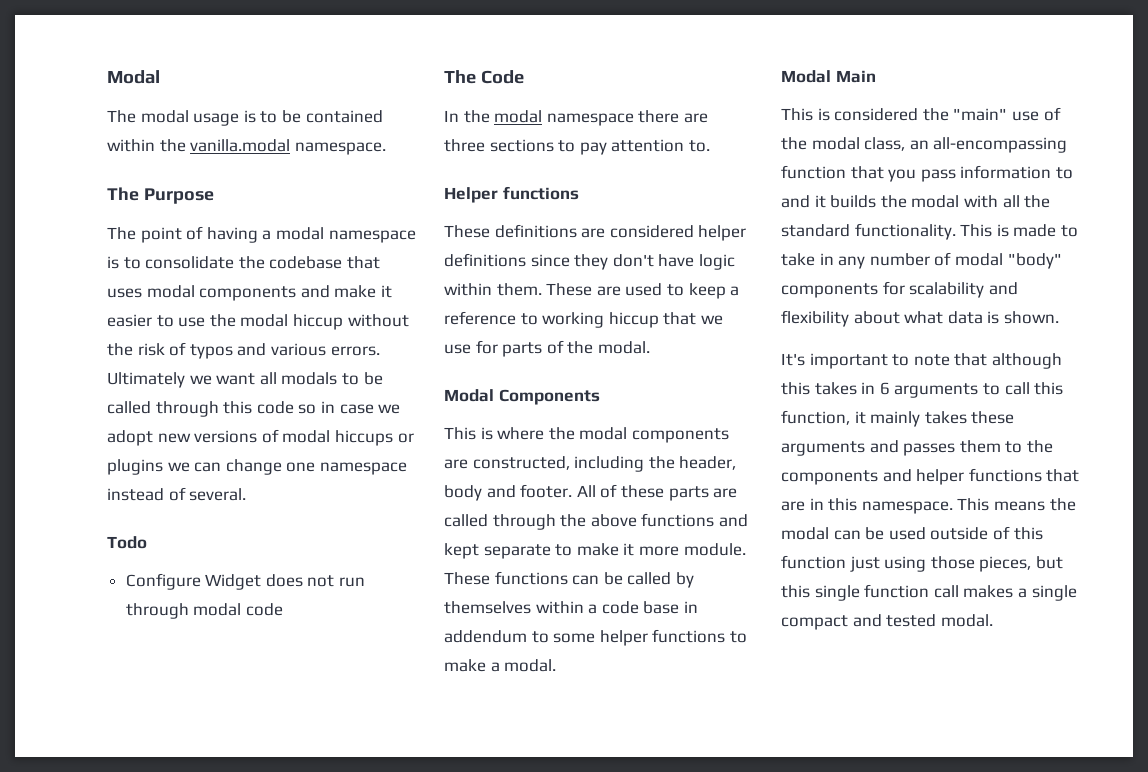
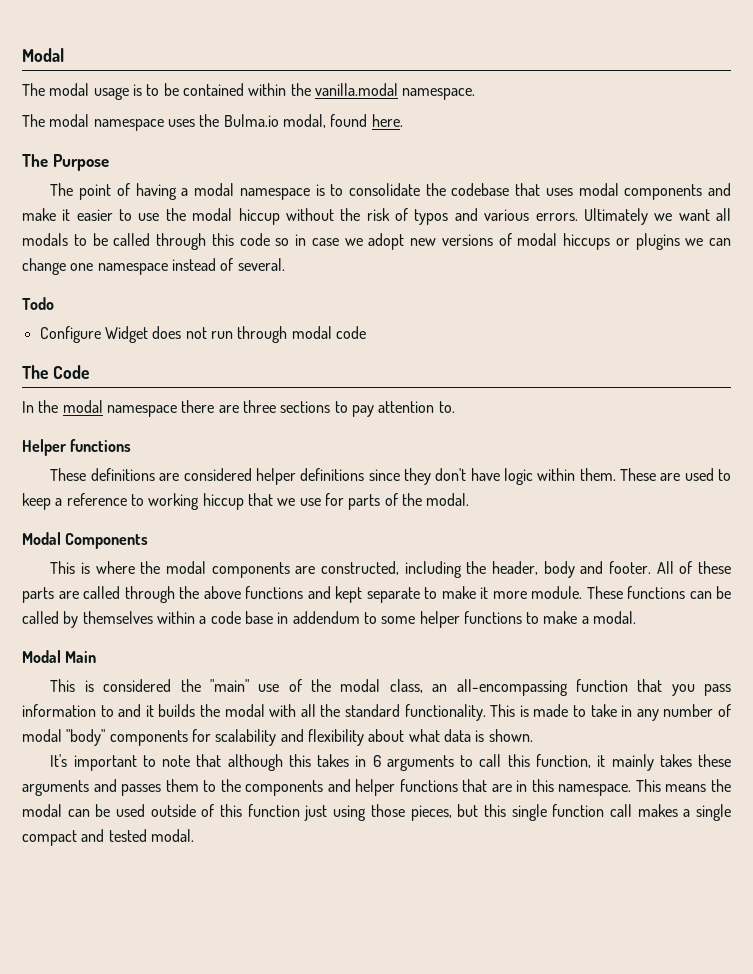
+ The modal namespace uses the Bulma.io modal, found here.

